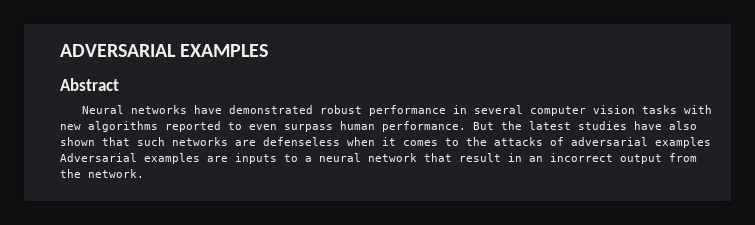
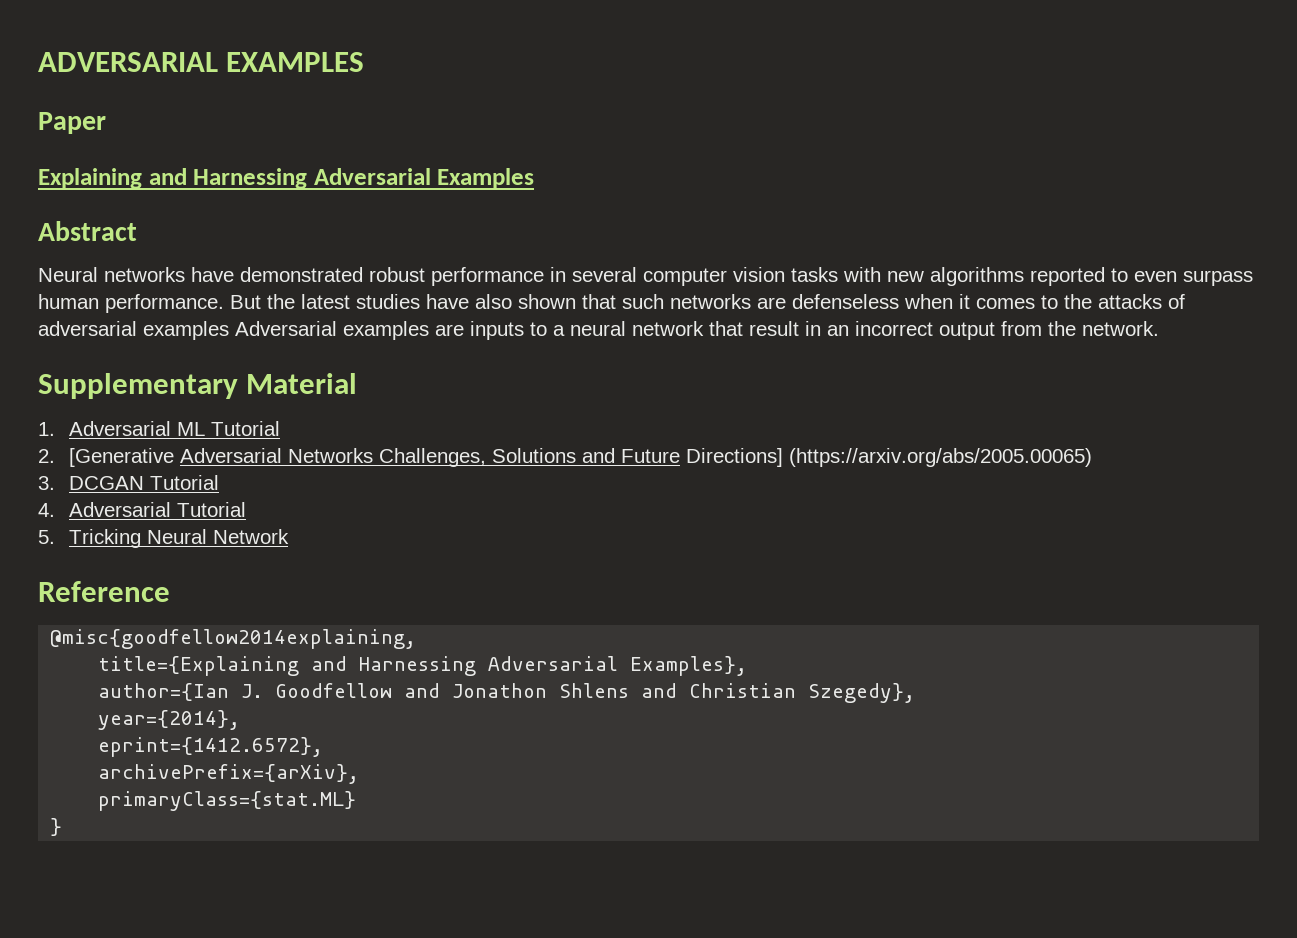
+ Paper
+ Explaining and Harnessing Adversarial Examples
+ Supplementary Material
+ 1. Adversarial ML Tutorial
+ 2. [Generative Adversarial Networks Challenges, Solutions and Future Directions] (https://arxiv.org/abs/2005.00065)
+ 3. DCGAN Tutorial
+ 4. Adversarial Tutorial
+ 5. Tricking Neural Network
+ Reference
+ @misc{goodfellow2014explaining,
+ title={Explaining and Harnessing Adversarial Examples},
+ author={Ian J. Goodfellow and Jonathon Shlens and Christian Szegedy},
+ year={2014},
+ eprint={1412.6572},
+ archivePrefix={arXiv},
+ primaryClass={stat.ML}
+ }

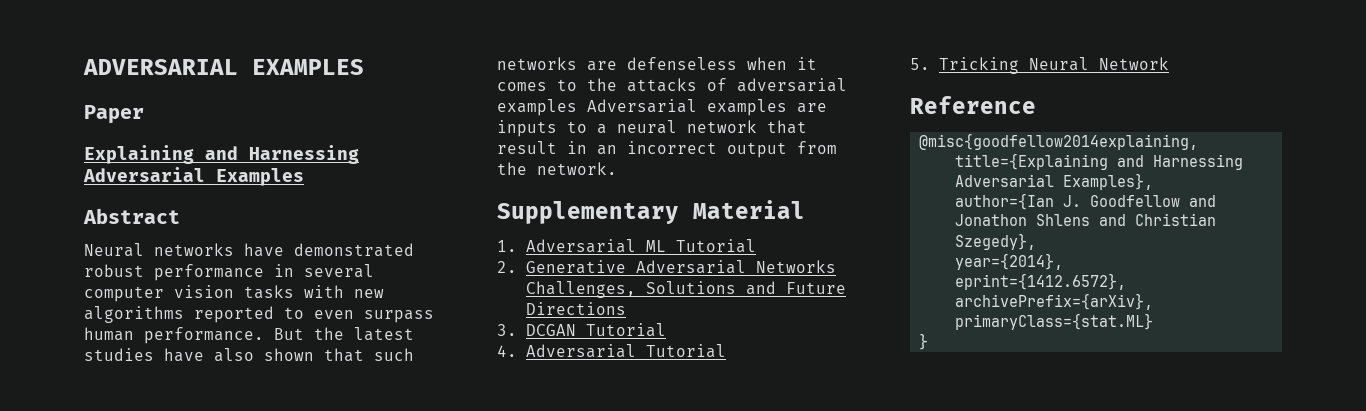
- 2. [Generative Adversarial Networks Challenges, Solutions and Future Directions] (https://arxiv.org/abs/2005.00065)
+ 2. Generative Adversarial Networks Challenges, Solutions and Future Directions

